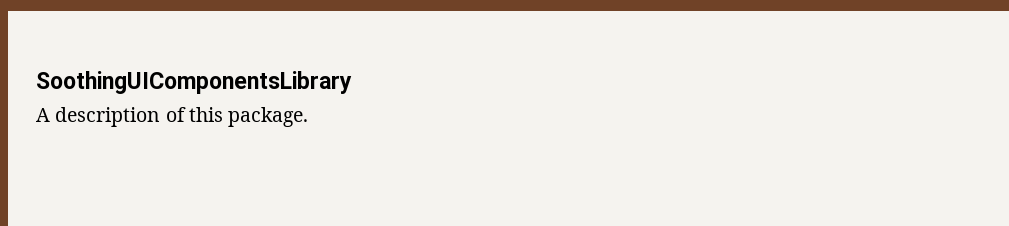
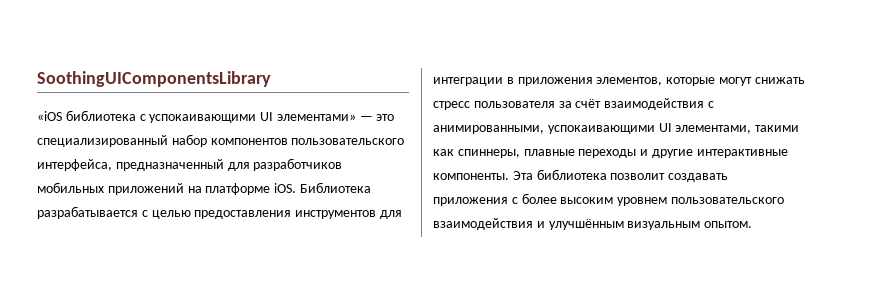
- A description of this package.
+ «iOS библиотека с успокаивающими UI элементами» — это специализированный набор компонентов пользовательского интерфейса, предназначенный для разработчиков мобильных приложений на платформе iOS. Библиотека разрабатывается с целью предоставления инструментов для интеграции в приложения элементов, которые могут снижать стресс пользователя за счёт взаимодействия с анимированными, успокаивающими UI элементами, такими как спиннеры, плавные переходы и другие интерактивные компоненты. Эта библиотека позволит создавать приложения с более высоким уровнем пользовательского взаимодействия и улучшённым визуальным опытом.

